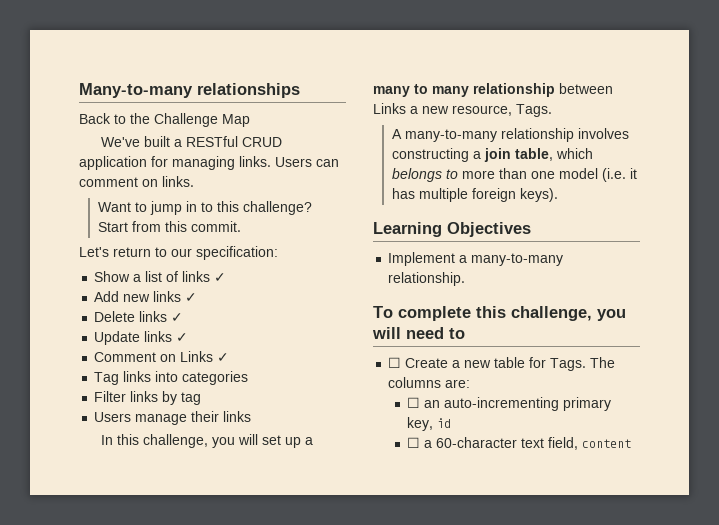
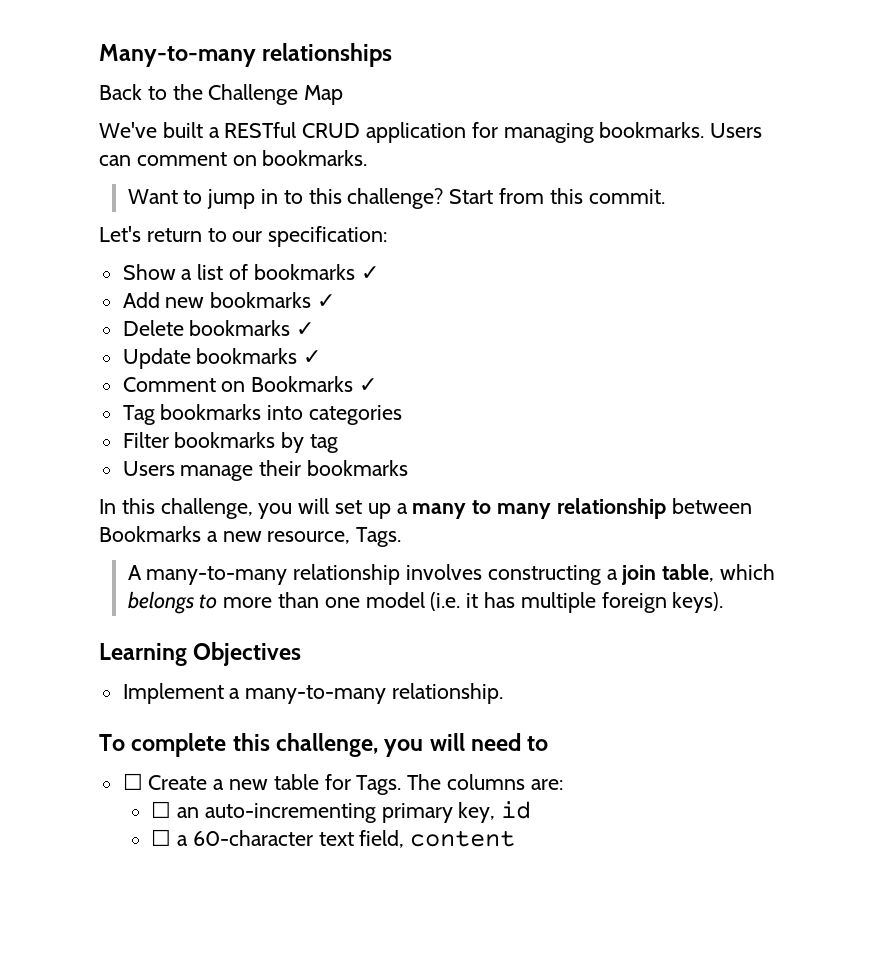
- We've built a RESTful CRUD application for managing links.
+ We've built a RESTful CRUD application for managing bookmarks.
- Users can comment on links.
+ Users can comment on bookmarks.
- Show a list of links ✓
+ Show a list of bookmarks ✓
- Add new links ✓
+ Add new bookmarks ✓
- Delete links ✓
+ Delete bookmarks ✓
- Update links ✓
+ Update bookmarks ✓
- Comment on Links ✓
+ Comment on Bookmarks ✓
- Tag links into categories
+ Tag bookmarks into categories
- Filter links by tag
+ Filter bookmarks by tag
- Users manage their links
+ Users manage their bookmarks
- In this challenge, you will set up a many to many relationship between Links a new resource, Tags.
+ In this challenge, you will set up a many to many relationship between Bookmarks a new resource, Tags.

